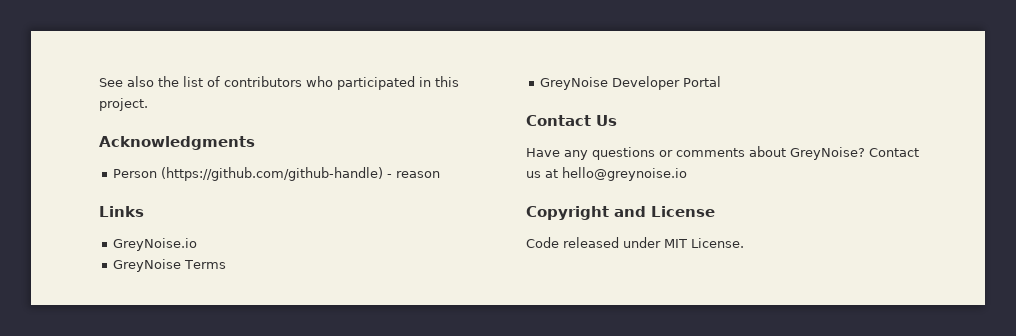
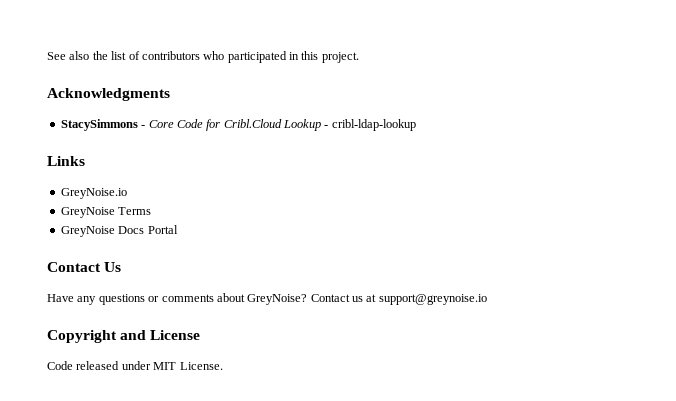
- Person (https://github.com/github-handle) - reason
+ StacySimmons - Core Code for Cribl.Cloud Lookup - cribl-ldap-lookup
- GreyNoise Developer Portal
+ GreyNoise Docs Portal
- Contact us at hello@greynoise.io
+ Contact us at support@greynoise.io

